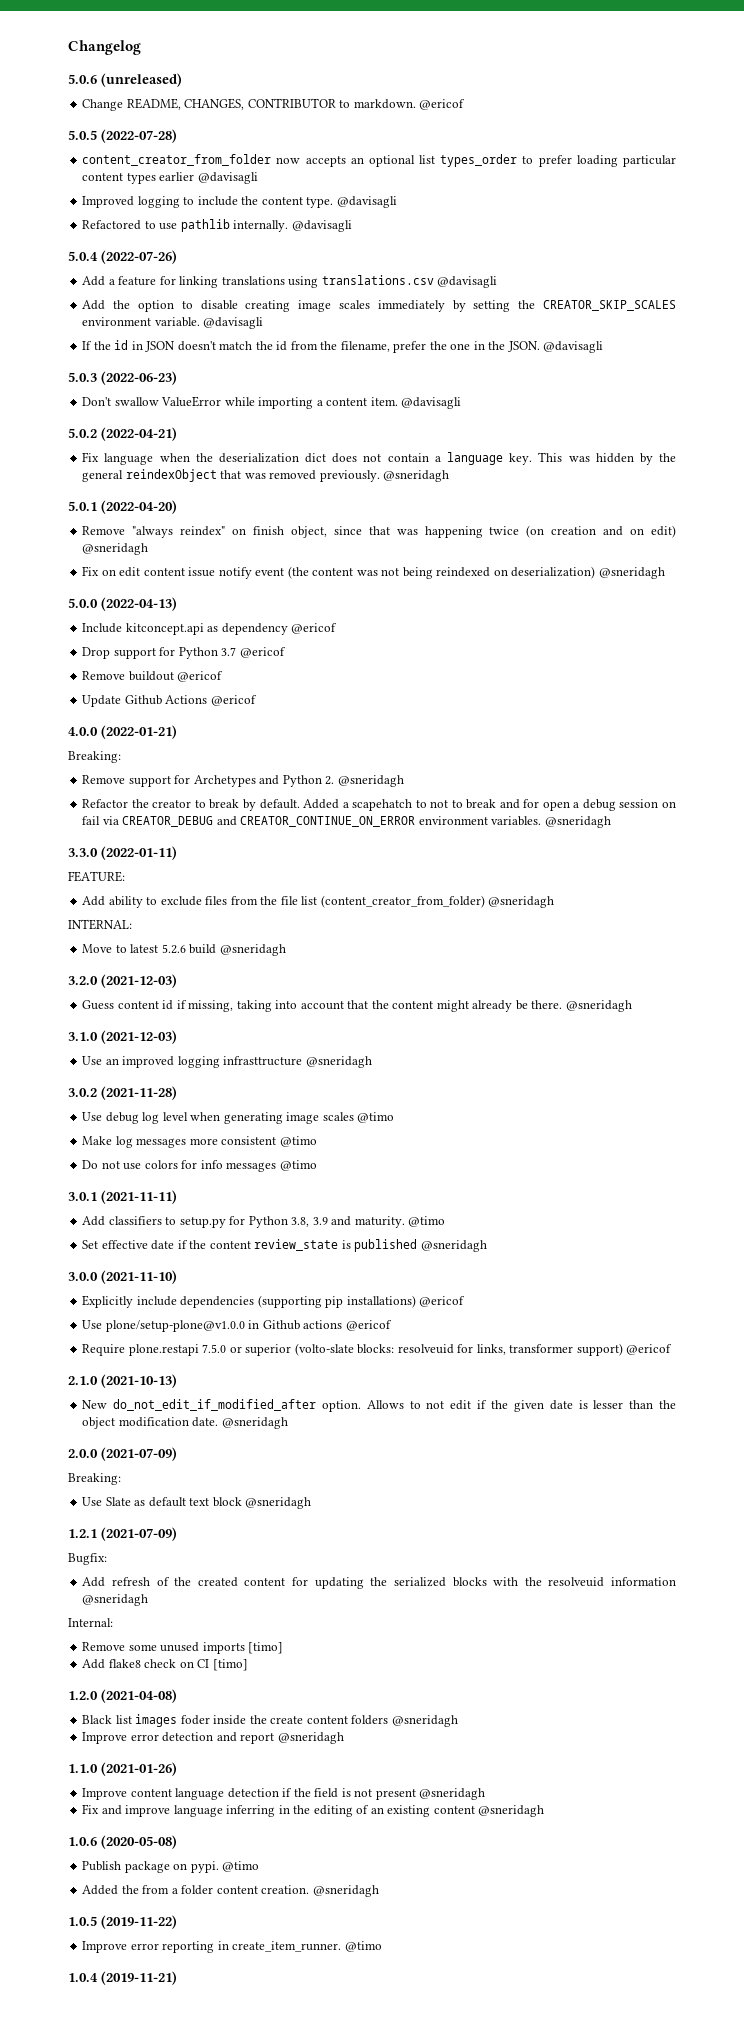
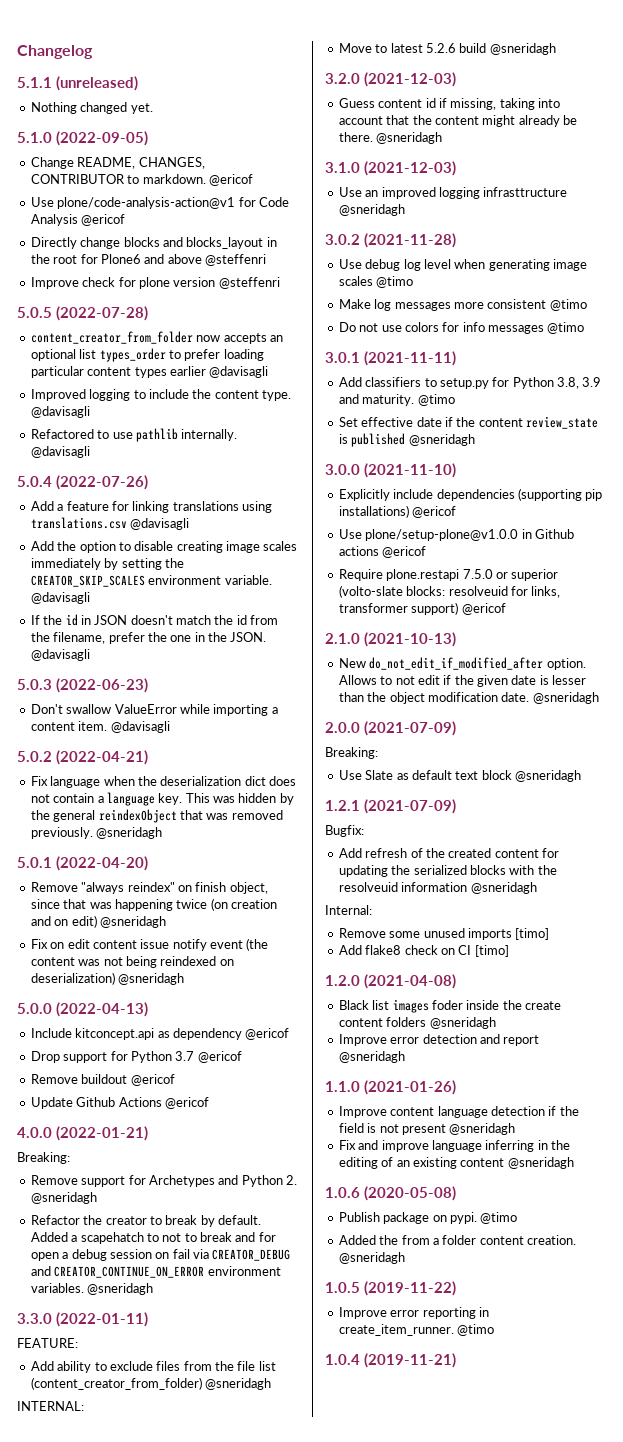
- 5.0.6 (unreleased)
+ 5.1.1 (unreleased)
+ Nothing changed yet.
+ 5.1.0 (2022-09-05)
+ Use plone/code-analysis-action@v1 for Code Analysis @ericof
+ Directly change blocks and blocks_layout in the root for Plone6 and above @steffenri
+ Improve check for plone version @steffenri

